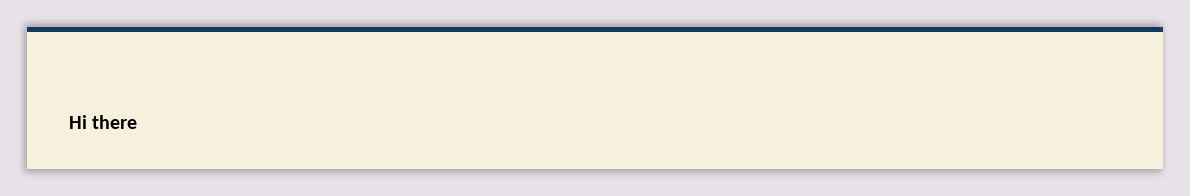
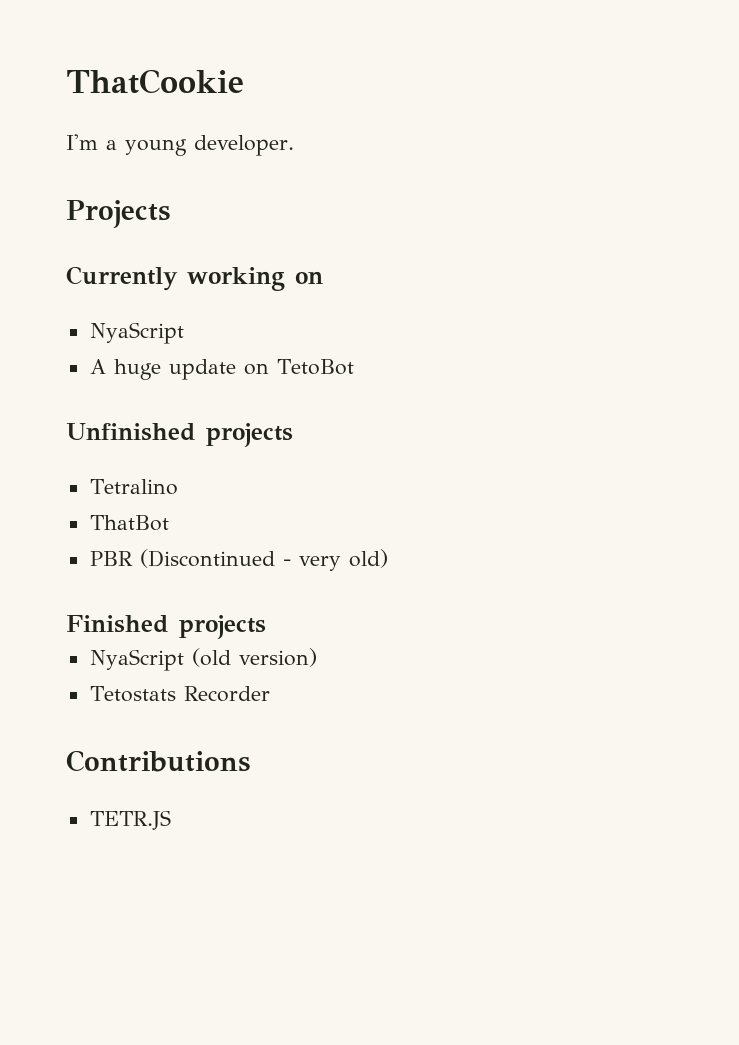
- Hi there
+ ThatCookie
+ I'm a young developer.
+ Projects
+ Currently working on
+ NyaScript
+ A huge update on TetoBot
+ Unfinished projects
+ Tetralino
+ ThatBot
+ PBR (Discontinued - very old)
+ Finished projects
+ NyaScript (old version)
+ Tetostats Recorder
+ Contributions
+ TETR.JS

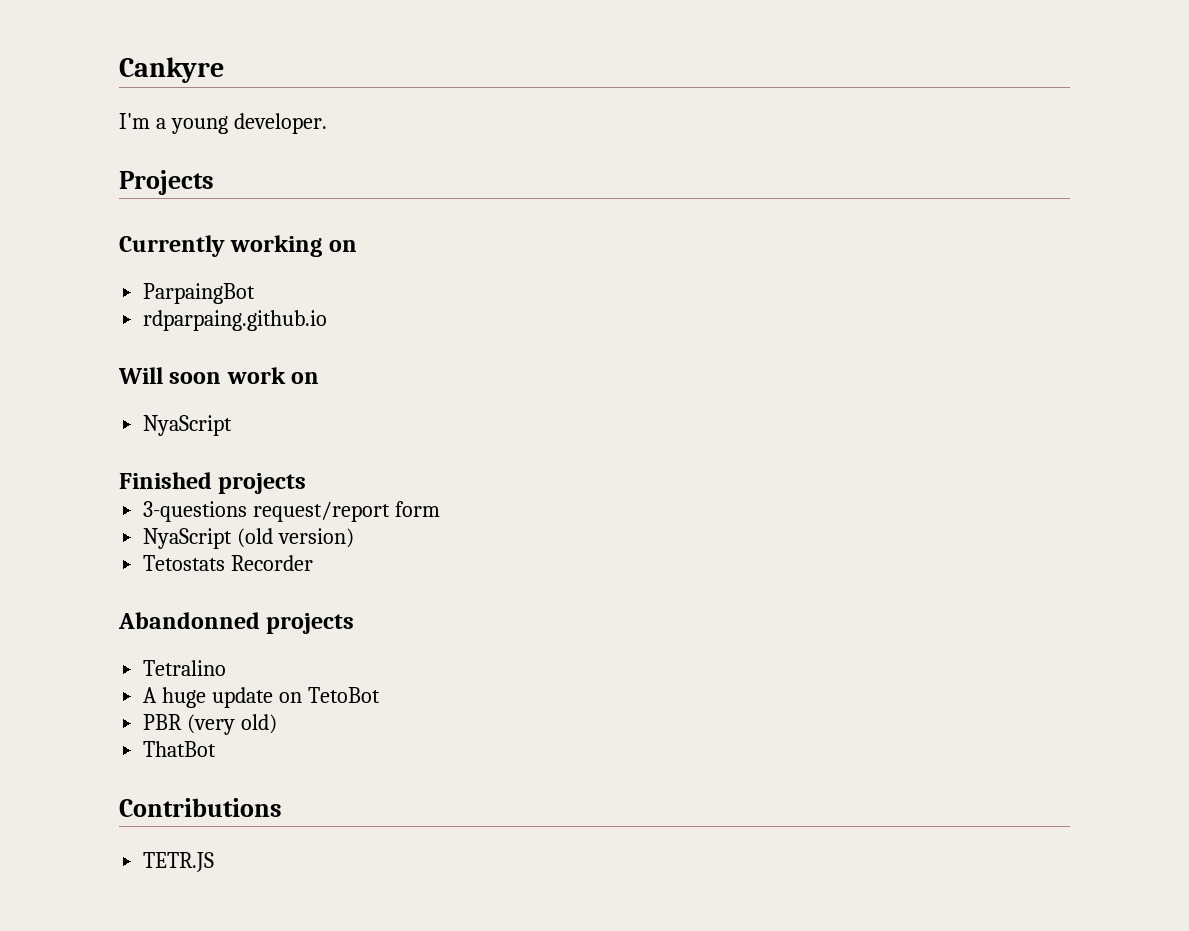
- ThatCookie
+ Cankyre
  Currently working on
+ ParpaingBot
+ rdparpaing.github.io
+ Will soon work on
  NyaScript
- A huge update on TetoBot
- Unfinished projects
- Tetralino
- ThatBot
- PBR (Discontinued - very old)
+ 3-questions request/report form
+ Abandonned projects
+ Tetralino
+ A huge update on TetoBot
+ PBR (very old)
+ ThatBot

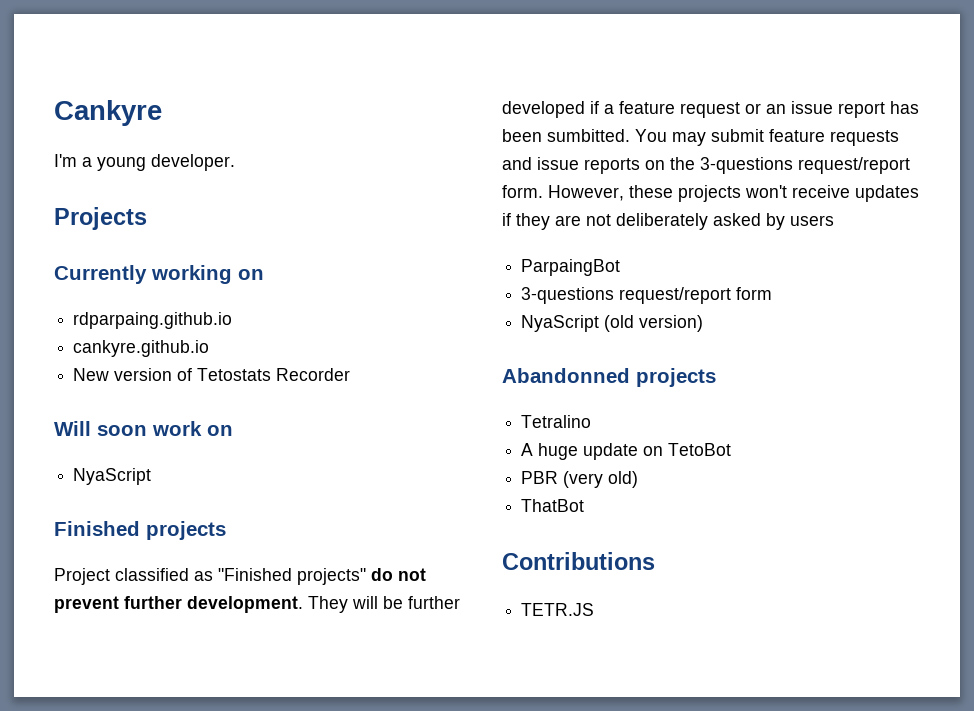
- ParpaingBot
  rdparpaing.github.io
+ cankyre.github.io
+ New version of Tetostats Recorder
+ Project classified as "Finished projects" do not prevent further development. They will be further developed if a feature request or an issue report has been sumbitted. You may submit feature requests and issue reports on the 3-questions request/report form. However, these projects won't receive updates if they are not deliberately asked by users
+ ParpaingBot
- Tetostats Recorder

